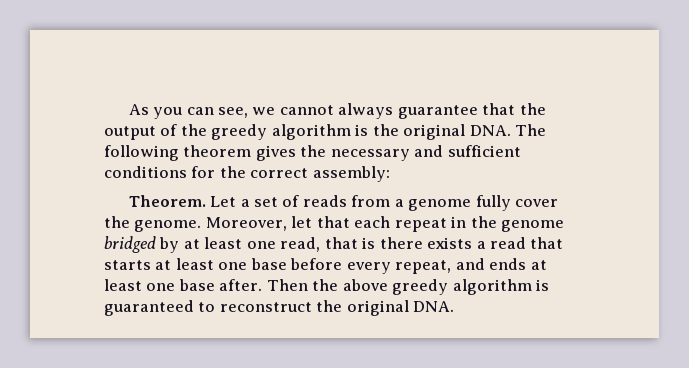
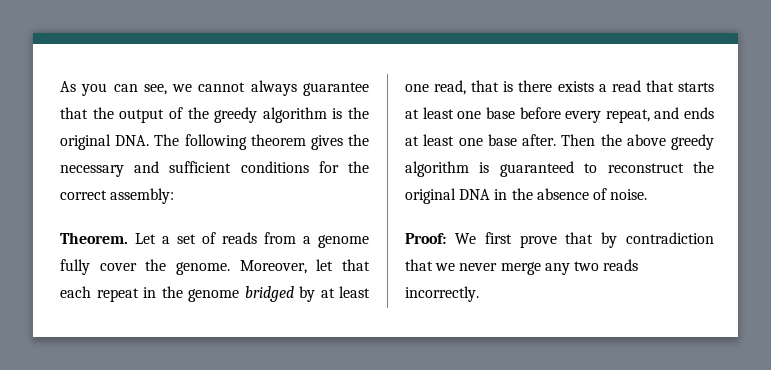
- Then the above greedy algorithm is guaranteed to reconstruct the original DNA.
+ Then the above greedy algorithm is guaranteed to reconstruct the original DNA in the absence of noise.
+ Proof: We first prove that by contradiction that we never merge any two reads incorrectly.

